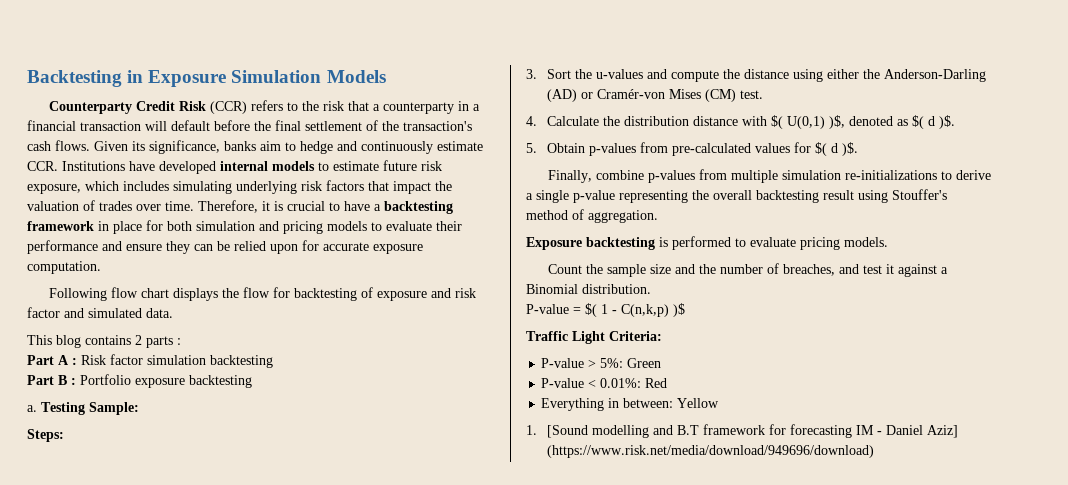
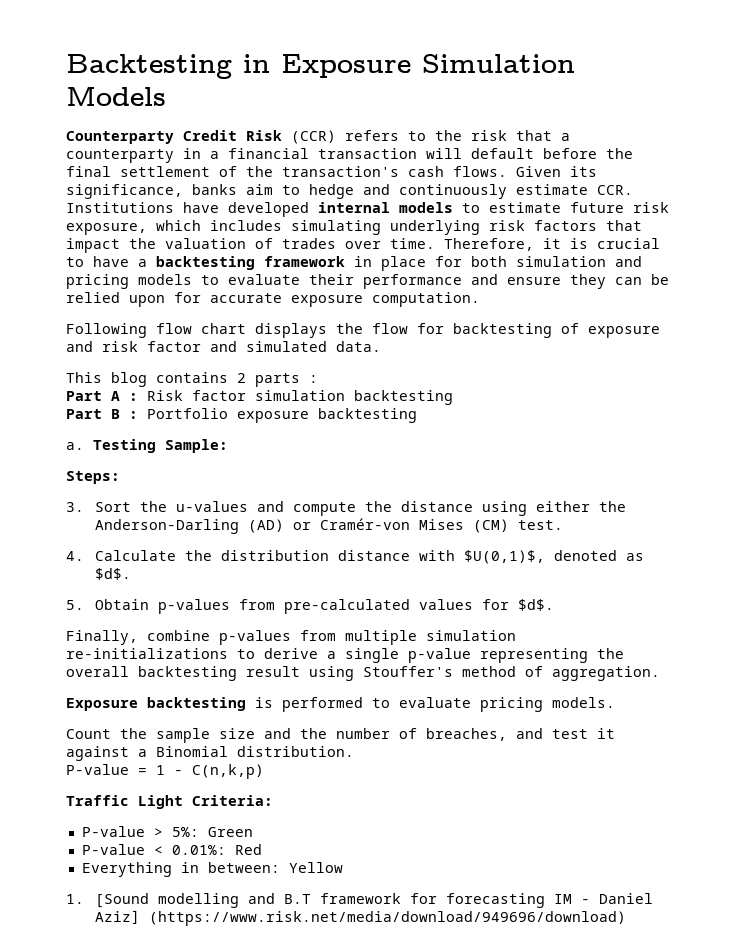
- 4. Calculate the distribution distance with $( U(0,1) )$, denoted as $( d )$.
+ 4. Calculate the distribution distance with $U(0,1)$, denoted as $d$.
- 5. Obtain p-values from pre-calculated values for $( d )$.
+ 5. Obtain p-values from pre-calculated values for $d$.
- P-value = $( 1 - C(n,k,p) )$
+ P-value = 1 - C(n,k,p)

